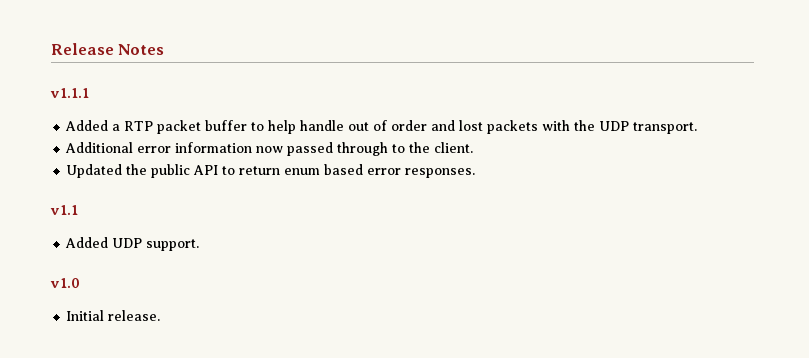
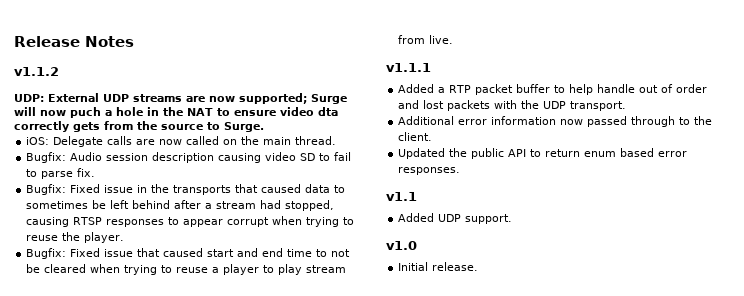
+ v1.1.2
+ UDP: External UDP streams are now supported; Surge will now puch a hole in the NAT to ensure video dta correctly gets from the source to Surge.
+ iOS: Delegate calls are now called on the main thread.
+ Bugfix: Audio session description causing video SD to fail to parse fix.
+ Bugfix: Fixed issue in the transports that caused data to sometimes be left behind after a stream had stopped, causing RTSP responses to appear corrupt when trying to reuse the player.
+ Bugfix: Fixed issue that caused start and end time to not be cleared when trying to reuse a player to play stream from live.

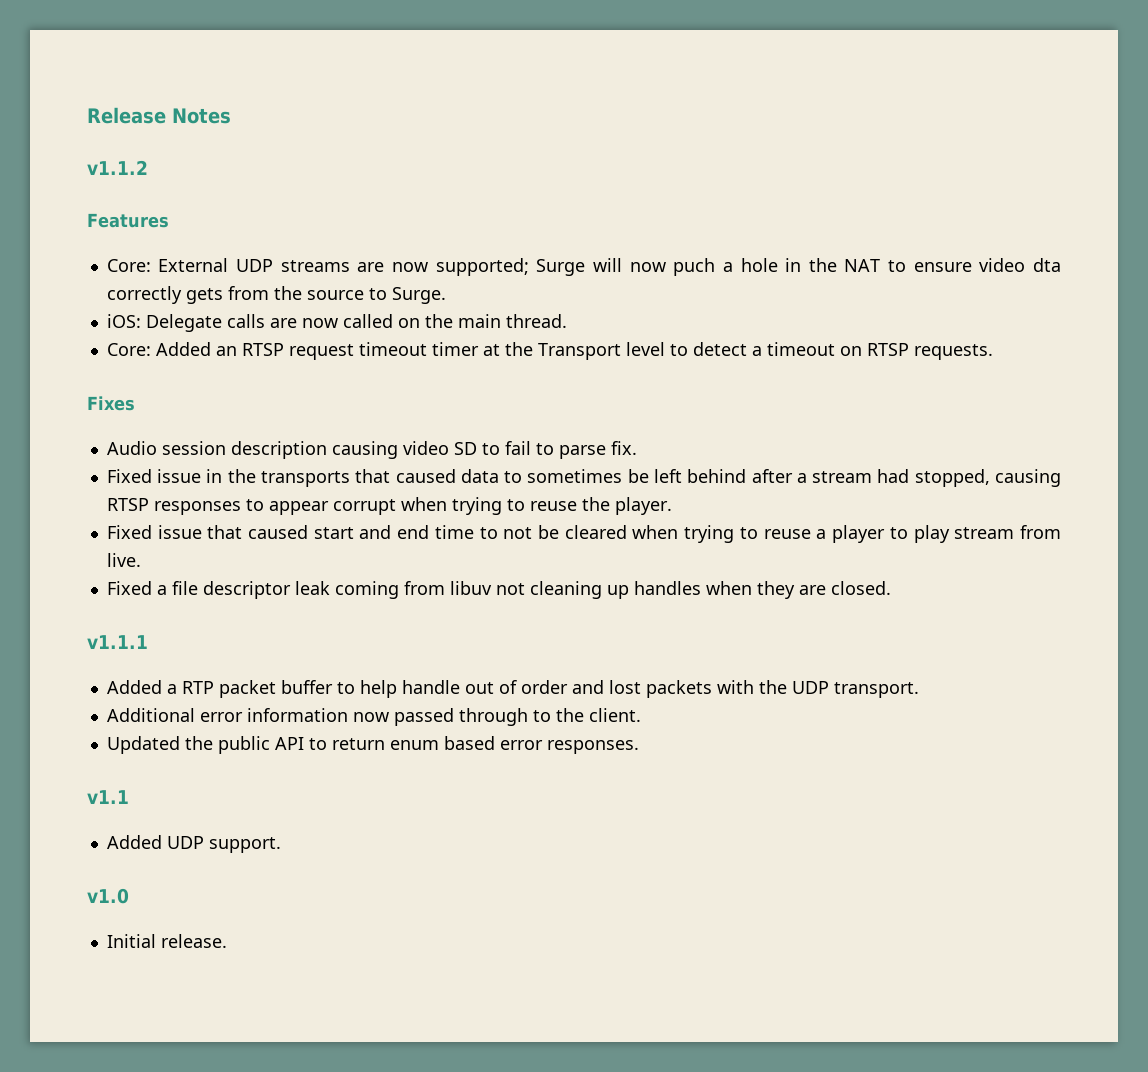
- UDP: External UDP streams are now supported; Surge will now puch a hole in the NAT to ensure video dta correctly gets from the source to Surge.
+ Features
+ Core: External UDP streams are now supported; Surge will now puch a hole in the NAT to ensure video dta correctly gets from the source to Surge.
- Bugfix: Audio session description causing video SD to fail to parse fix.
+ Core: Added an RTSP request timeout timer at the Transport level to detect a timeout on RTSP requests.
+ Fixes
+ Audio session description causing video SD to fail to parse fix.
- Bugfix: Fixed issue in the transports that caused data to sometimes be left behind after a stream had stopped, causing RTSP responses to appear corrupt when trying to reuse the player.
+ Fixed issue in the transports that caused data to sometimes be left behind after a stream had stopped, causing RTSP responses to appear corrupt when trying to reuse the player.
- Bugfix: Fixed issue that caused start and end time to not be cleared when trying to reuse a player to play stream from live.
+ Fixed issue that caused start and end time to not be cleared when trying to reuse a player to play stream from live.
+ Fixed a file descriptor leak coming from libuv not cleaning up handles when they are closed.

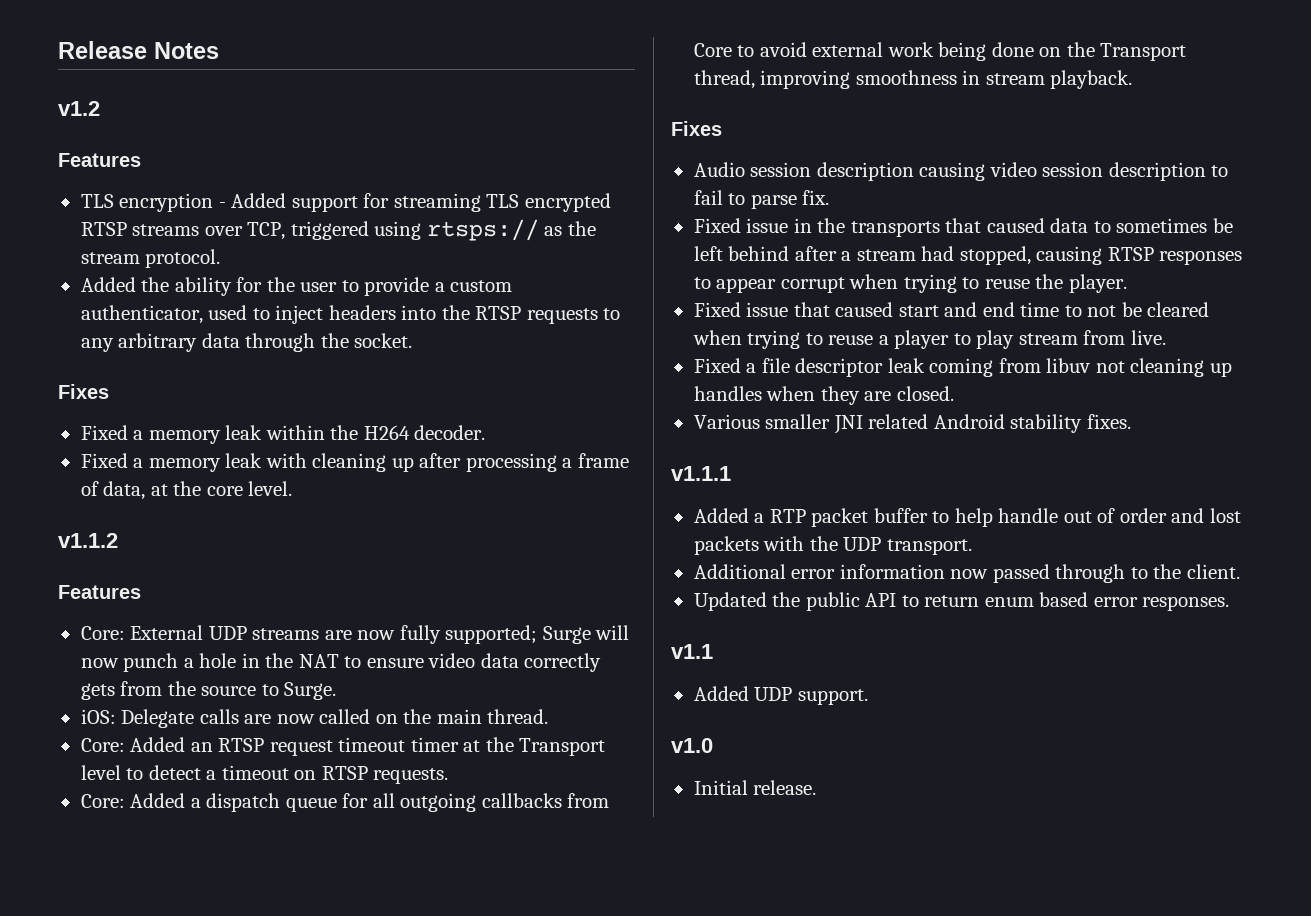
+ v1.2
+ Features
+ TLS encryption - Added support for streaming TLS encrypted RTSP streams over TCP, triggered using rtsps:// as the stream protocol.
+ Added the ability for the user to provide a custom authenticator, used to inject headers into the RTSP requests to any arbitrary data through the socket.
+ Fixes
+ Fixed a memory leak within the H264 decoder.
+ Fixed a memory leak with cleaning up after processing a frame of data, at the core level.
- Core: External UDP streams are now supported; Surge will now puch a hole in the NAT to ensure video dta correctly gets from the source to Surge.
+ Core: External UDP streams are now fully supported; Surge will now punch a hole in the NAT to ensure video data correctly gets from the source to Surge.
+ Core: Added a dispatch queue for all outgoing callbacks from Core to avoid external work being done on the Transport thread, improving smoothness in stream playback.
- Audio session description causing video SD to fail to parse fix.
+ Audio session description causing video session description to fail to parse fix.
+ Various smaller JNI related Android stability fixes.

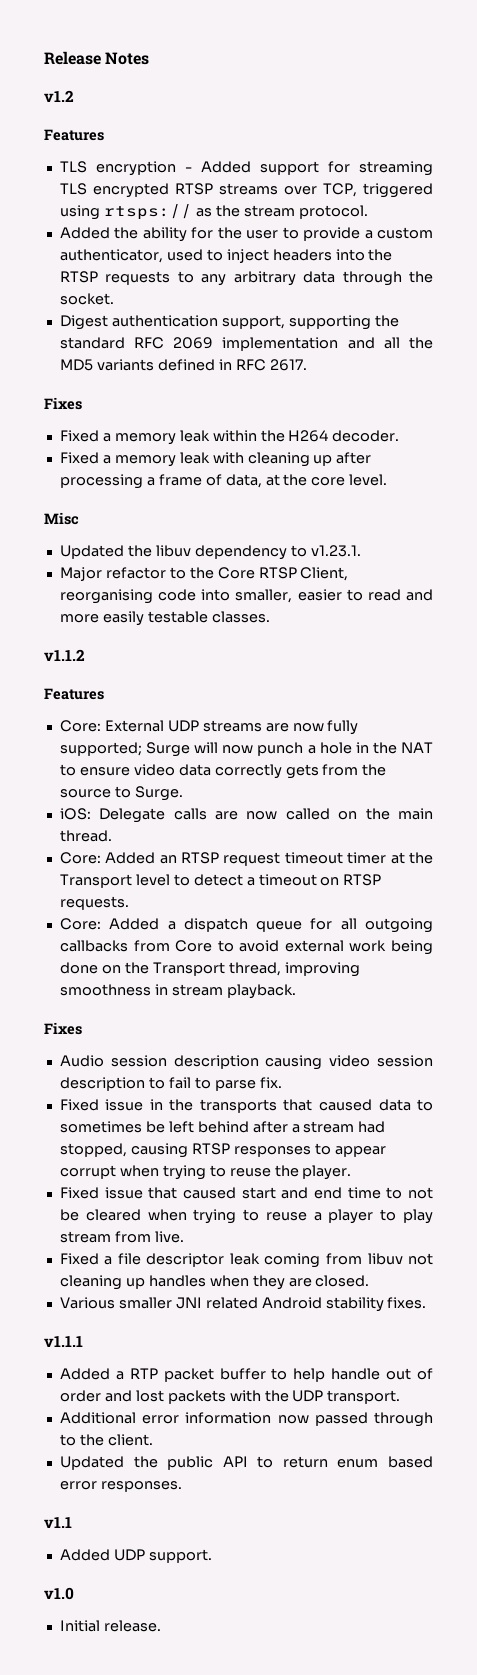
+ Digest authentication support, supporting the standard RFC 2069 implementation and all the MD5 variants defined in RFC 2617.
+ Misc
+ Updated the libuv dependency to v1.23.1.
+ Major refactor to the Core RTSP Client, reorganising code into smaller, easier to read and more easily testable classes.

